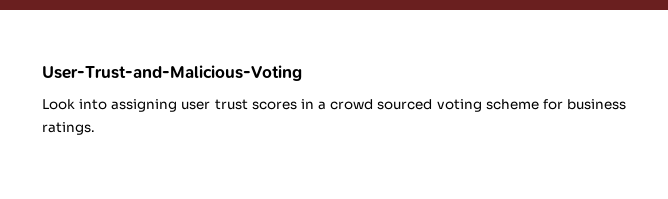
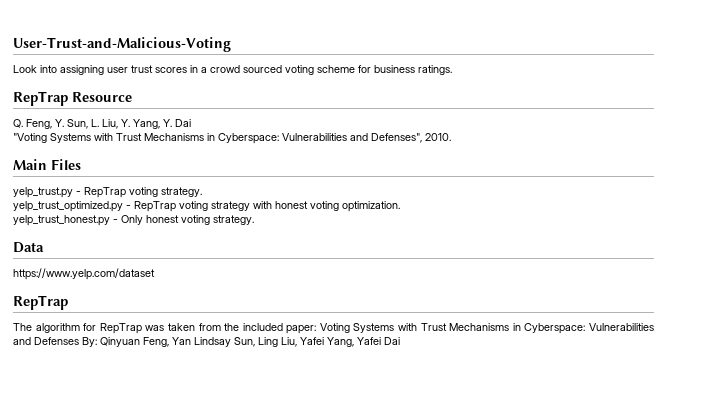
+ RepTrap Resource
+ Q. Feng, Y. Sun, L. Liu, Y. Yang, Y. Dai
+ "Voting Systems with Trust Mechanisms in Cyberspace: Vulnerabilities and Defenses", 2010.
+ Main Files
+ yelp_trust.py - RepTrap voting strategy.
+ yelp_trust_optimized.py - RepTrap voting strategy with honest voting optimization.
+ yelp_trust_honest.py - Only honest voting strategy.
+ Data
+ https://www.yelp.com/dataset
+ RepTrap
+ The algorithm for RepTrap was taken from the included paper: Voting Systems with Trust Mechanisms in Cyberspace: Vulnerabilities and Defenses By: Qinyuan Feng, Yan Lindsay Sun, Ling Liu, Yafei Yang, Yafei Dai

